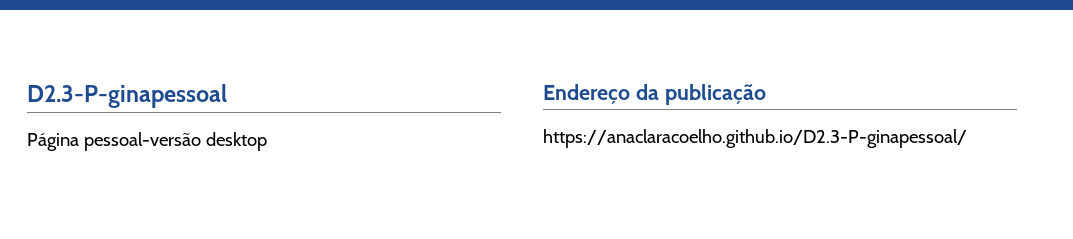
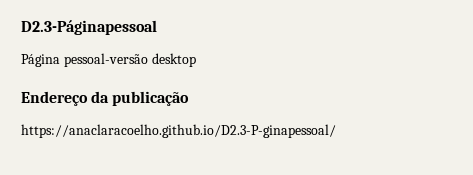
- D2.3-P-ginapessoal
+ D2.3-Páginapessoal

